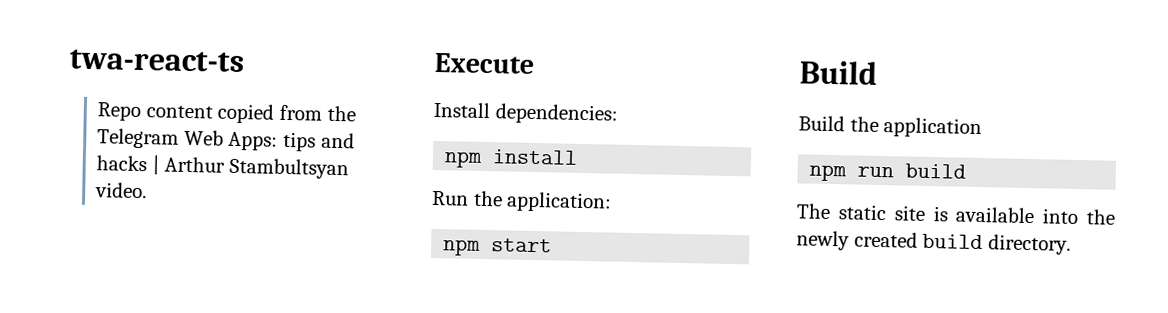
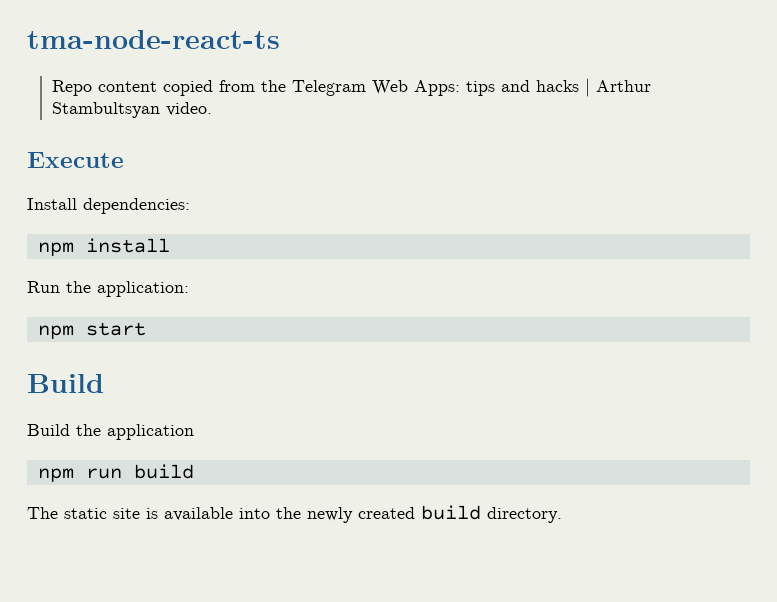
- twa-react-ts
+ tma-node-react-ts

